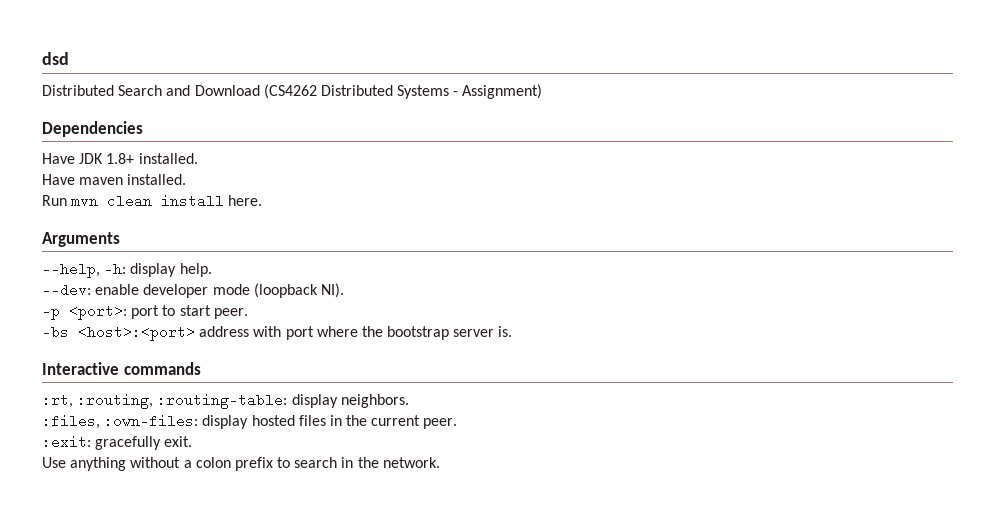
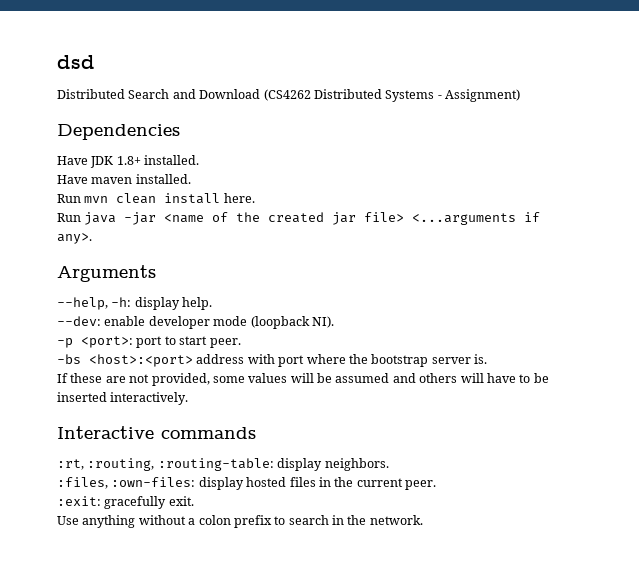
+ Run java -jar <name of the created jar file> <...arguments if any>.
+ If these are not provided, some values will be assumed and others will have to be inserted interactively.

